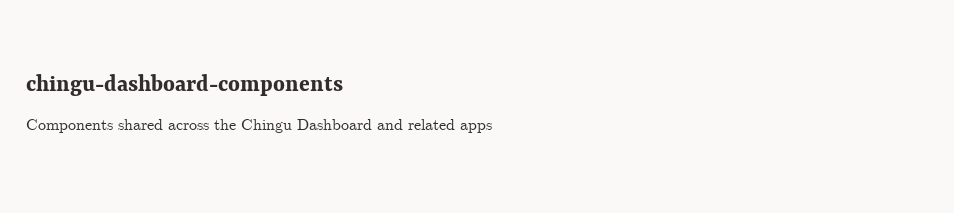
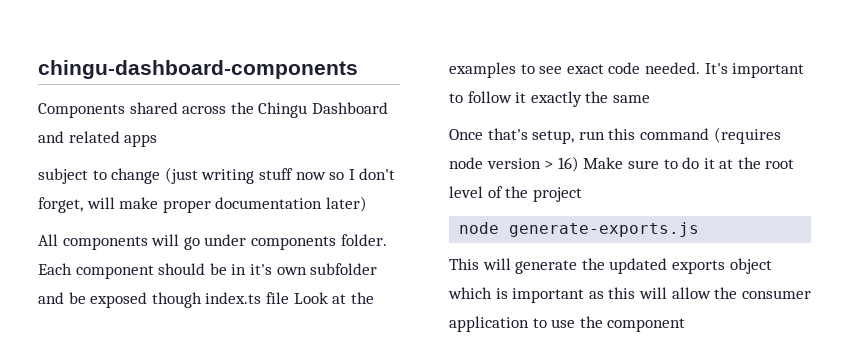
+ subject to change (just writing stuff now so I don't forget, will make proper documentation later)
+ All components will go under components folder. Each component should be in it's own subfolder and be exposed though index.ts file Look at the examples to see exact code needed. It's important to follow it exactly the same
+ Once that's setup, run this command (requires node version > 16) Make sure to do it at the root level of the project
+ node generate-exports.js
+ This will generate the updated exports object which is important as this will allow the consumer application to use the component

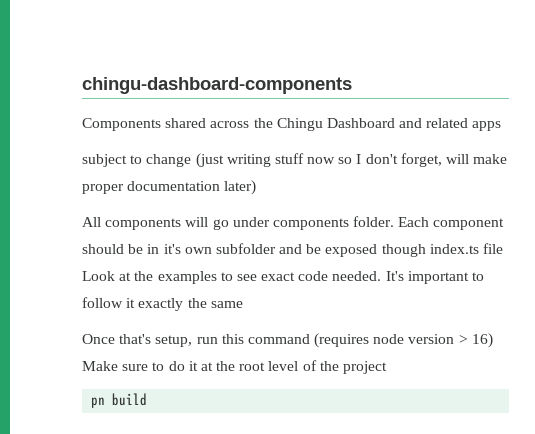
- node generate-exports.js
- This will generate the updated exports object which is important as this will allow the consumer application to use the component
+ pn build

